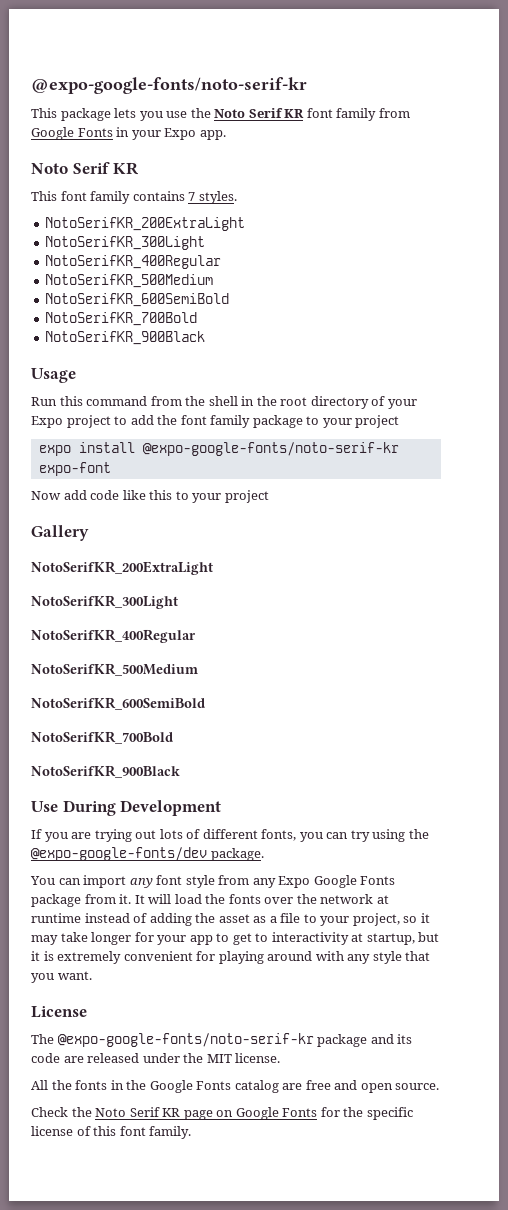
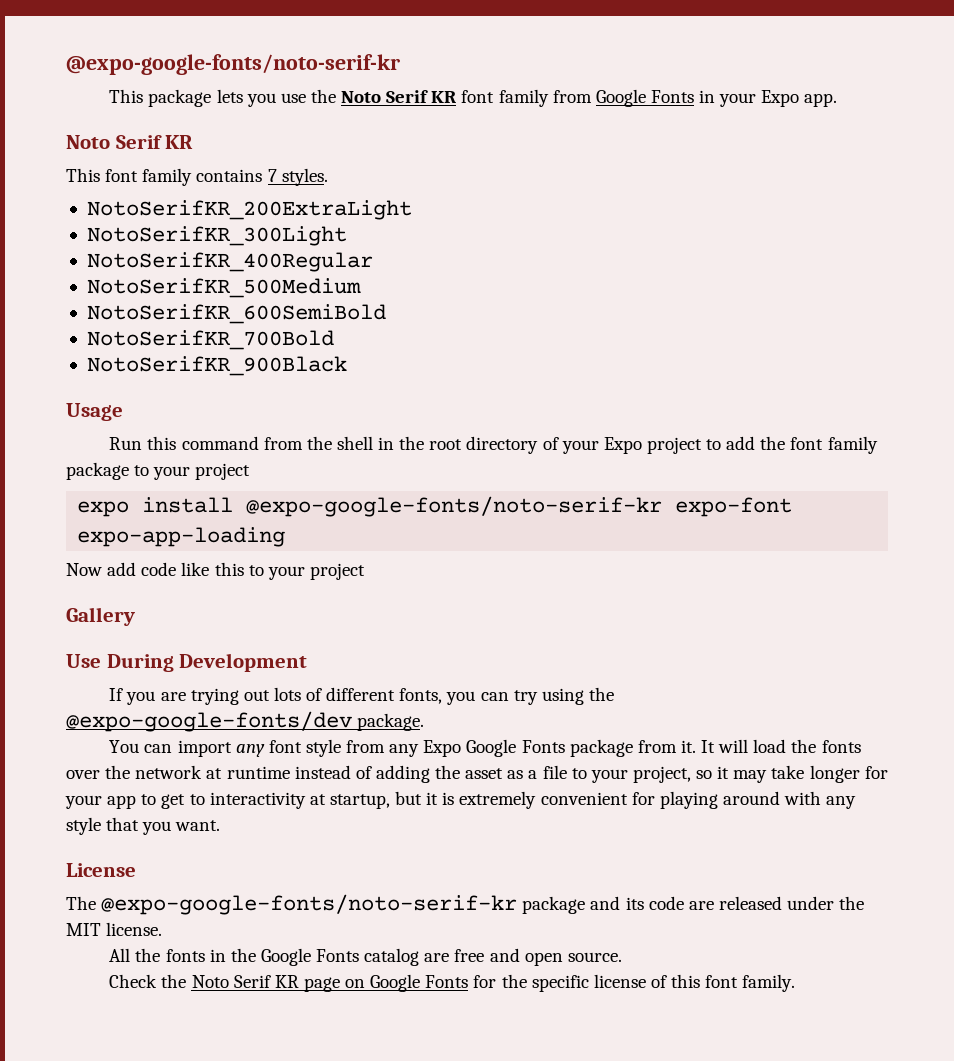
- expo install @expo-google-fonts/noto-serif-kr expo-font
+ expo install @expo-google-fonts/noto-serif-kr expo-font expo-app-loading
  Gallery
- NotoSerifKR_200ExtraLight
- NotoSerifKR_300Light
- NotoSerifKR_400Regular
- NotoSerifKR_500Medium
- NotoSerifKR_600SemiBold
- NotoSerifKR_700Bold
- NotoSerifKR_900Black

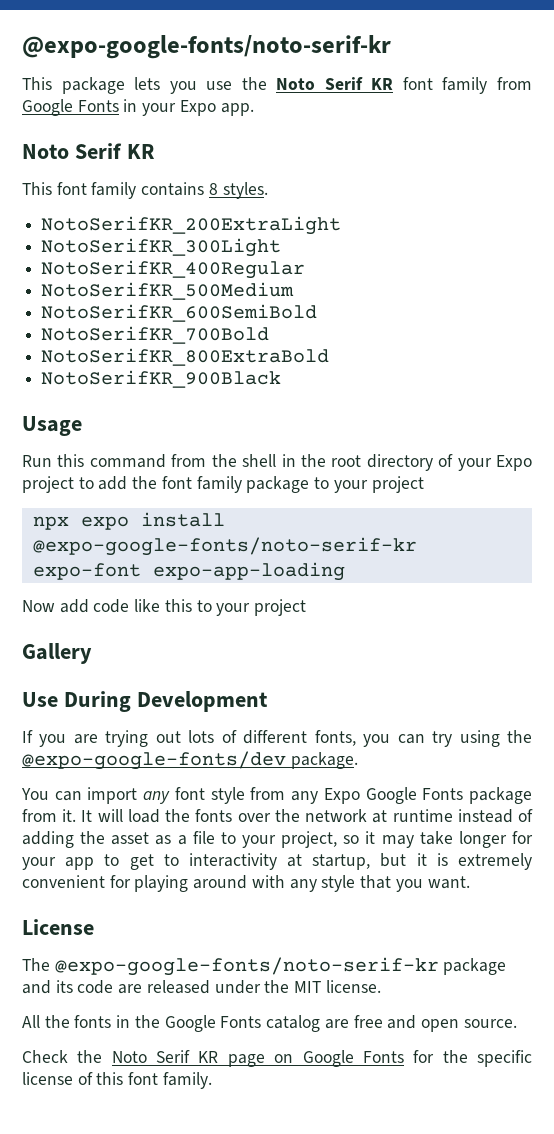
- This font family contains 7 styles.
+ This font family contains 8 styles.
+ NotoSerifKR_800ExtraBold
- expo install @expo-google-fonts/noto-serif-kr expo-font expo-app-loading
+ npx expo install @expo-google-fonts/noto-serif-kr expo-font expo-app-loading

